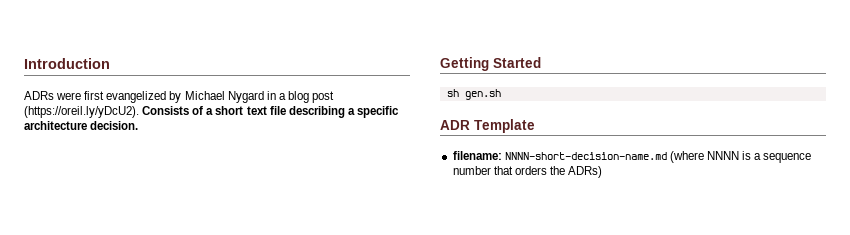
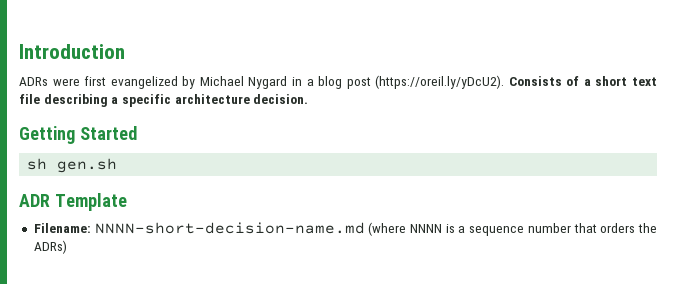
- filename: NNNN-short-decision-name.md (where NNNN is a sequence number that orders the ADRs)
+ Filename: NNNN-short-decision-name.md (where NNNN is a sequence number that orders the ADRs)

